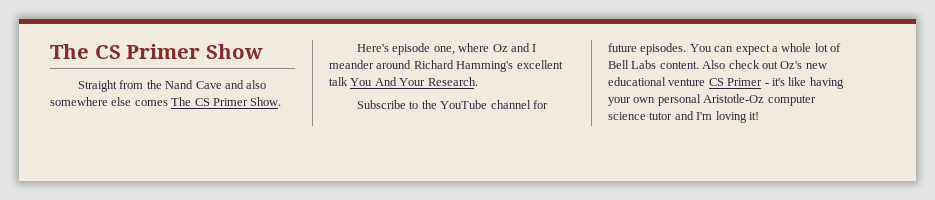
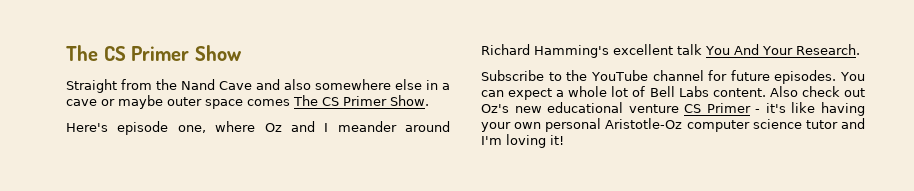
- Straight from the Nand Cave and also somewhere else comes The CS Primer Show.
+ Straight from the Nand Cave and also somewhere else in a cave or maybe outer space comes The CS Primer Show.

